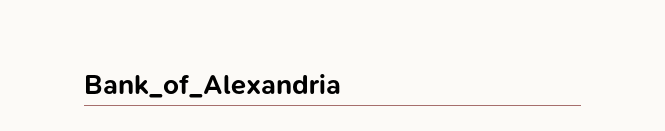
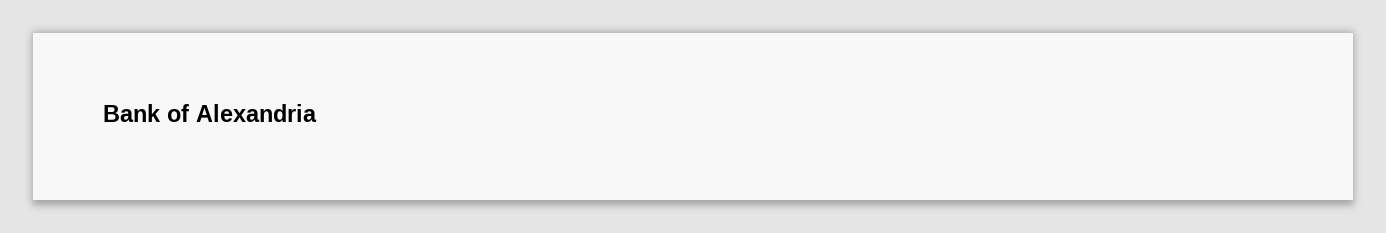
- Bank_of_Alexandria
+ Bank of Alexandria

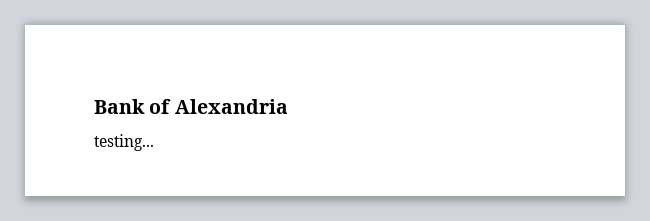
+ testing...

